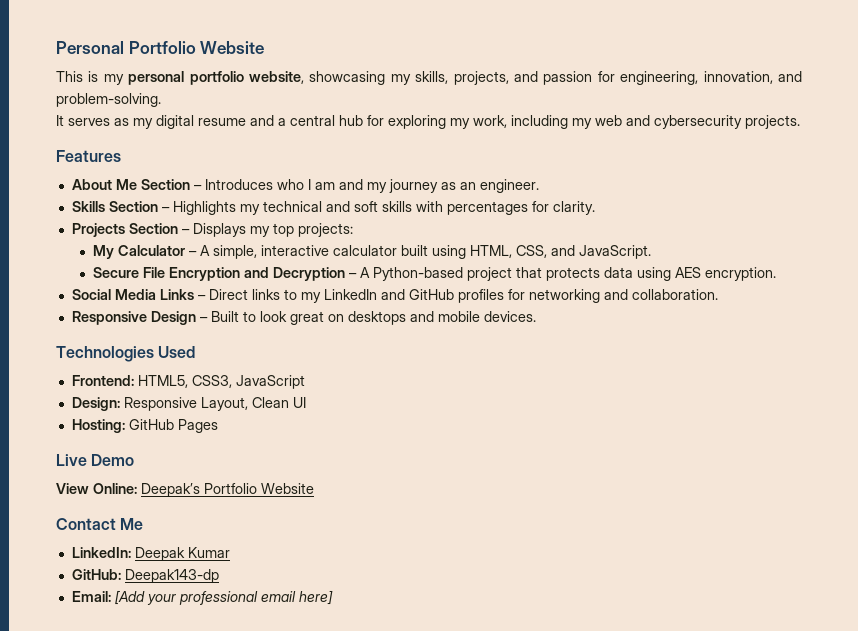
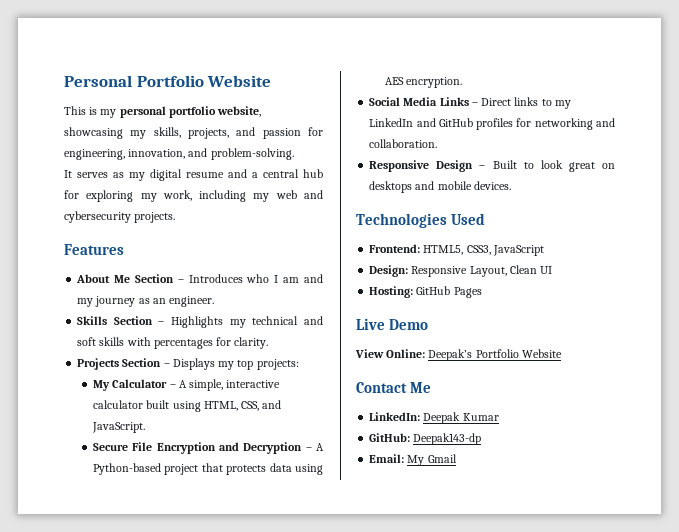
- Email: [Add your professional email here]
+ Email: My Gmail

